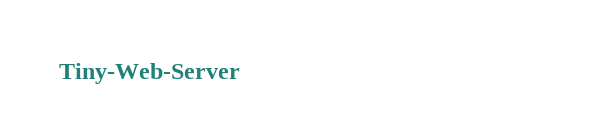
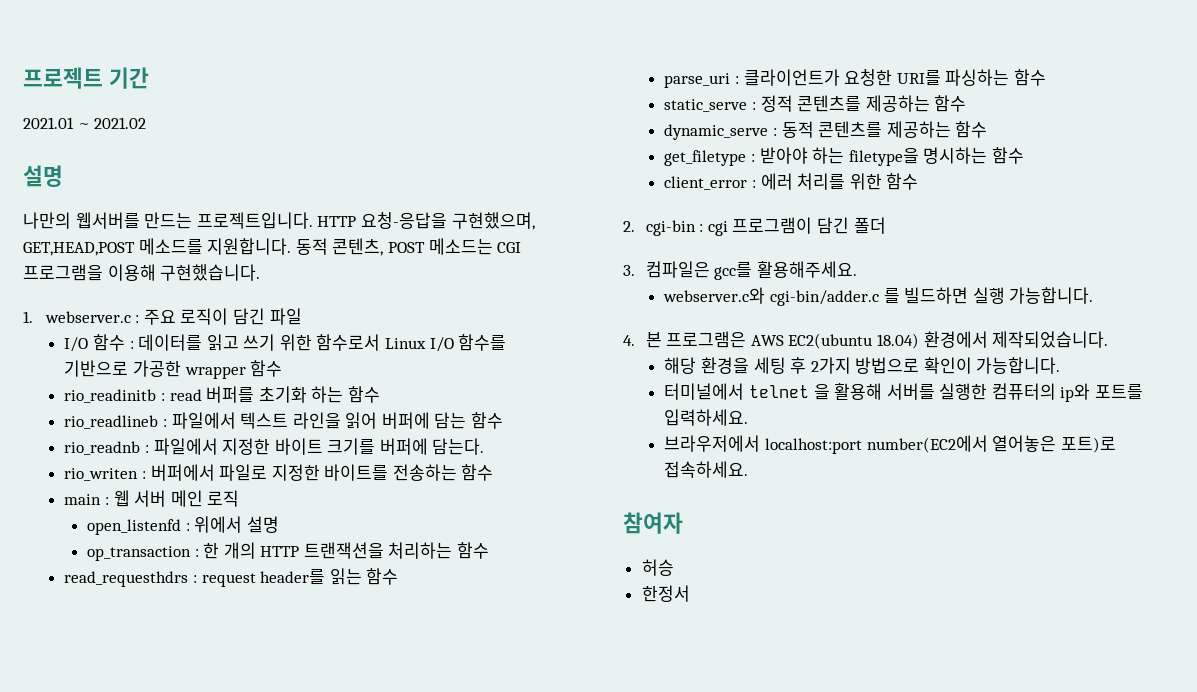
- Tiny-Web-Server
+ 프로젝트 기간
+ 2021.01 ~ 2021.02
+ 설명
+ 나만의 웹서버를 만드는 프로젝트입니다. HTTP 요청-응답을 구현했으며, GET,HEAD,POST 메소드를 지원합니다. 동적 콘텐츠, POST 메소드는 CGI 프로그램을 이용해 구현했습니다.
+ 1. webserver.c : 주요 로직이 담긴 파일
+ I/O 함수 : 데이터를 읽고 쓰기 위한 함수로서 Linux I/O 함수를 기반으로 가공한 wrapper 함수
+ rio_readinitb : read 버퍼를 초기화 하는 함수
+ rio_readlineb : 파일에서 텍스트 라인을 읽어 버퍼에 담는 함수
+ rio_readnb : 파일에서 지정한 바이트 크기를 버퍼에 담는다.
+ rio_writen : 버퍼에서 파일로 지정한 바이트를 전송하는 함수
+ main : 웹 서버 메인 로직
+ open_listenfd : 위에서 설명
+ op_transaction : 한 개의 HTTP 트랜잭션을 처리하는 함수
+ read_requesthdrs : request header를 읽는 함수
+ parse_uri : 클라이언트가 요청한 URI를 파싱하는 함수
+ static_serve : 정적 콘텐츠를 제공하는 함수
+ dynamic_serve : 동적 콘텐츠를 제공하는 함수
+ get_filetype : 받아야 하는 filetype을 명시하는 함수
+ client_error : 에러 처리를 위한 함수
+ 2. cgi-bin : cgi 프로그램이 담긴 폴더
+ 3. 컴파일은 gcc를 활용해주세요.
+ webserver.c와 cgi-bin/adder.c 를 빌드하면 실행 가능합니다.
+ 4. 본 프로그램은 AWS EC2(ubuntu 18.04) 환경에서 제작되었습니다.
+ 해당 환경을 세팅 후 2가지 방법으로 확인이 가능합니다.
+ 터미널에서 telnet 을 활용해 서버를 실행한 컴퓨터의 ip와 포트를 입력하세요.
+ 브라우저에서 localhost:port number(EC2에서 열어놓은 포트)로 접속하세요.
+ 참여자
+ 허승
+ 한정서

